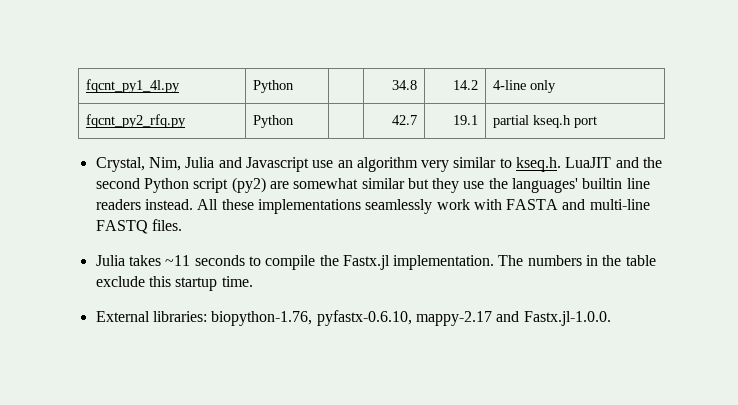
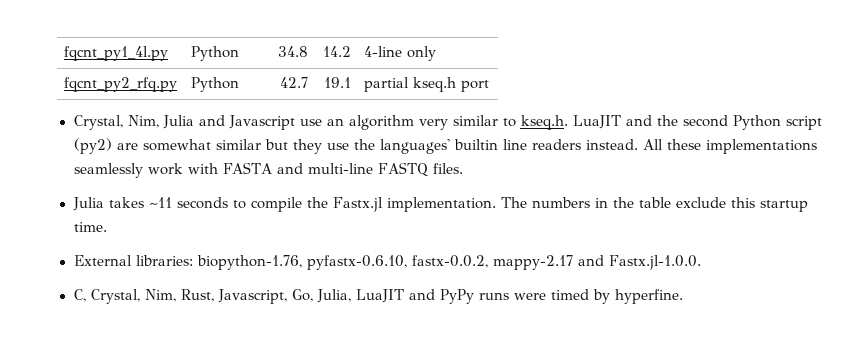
- External libraries: biopython-1.76, pyfastx-0.6.10, mappy-2.17 and Fastx.jl-1.0.0.
+ External libraries: biopython-1.76, pyfastx-0.6.10, fastx-0.0.2, mappy-2.17 and Fastx.jl-1.0.0.
+ C, Crystal, Nim, Rust, Javascript, Go, Julia, LuaJIT and PyPy runs were timed by hyperfine.

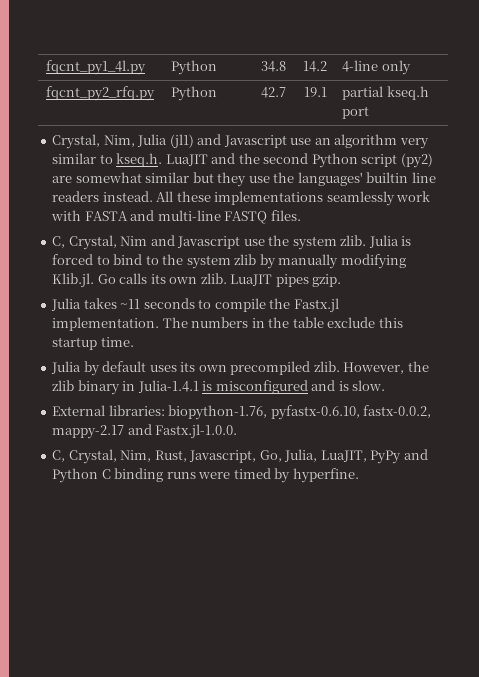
- Crystal, Nim, Julia and Javascript use an algorithm very similar to kseq.h. LuaJIT and the second Python script (py2) are somewhat similar but they use the languages' builtin line readers instead.
+ Crystal, Nim, Julia (jl1) and Javascript use an algorithm very similar to kseq.h. LuaJIT and the second Python script (py2) are somewhat similar but they use the languages' builtin line readers instead.
+ C, Crystal, Nim and Javascript use the system zlib. Julia is forced to bind to the system zlib by manually modifying Klib.jl. Go calls its own zlib. LuaJIT pipes gzip.
+ Julia by default uses its own precompiled zlib. However, the zlib binary in Julia-1.4.1 is misconfigured and is slow.
- C, Crystal, Nim, Rust, Javascript, Go, Julia, LuaJIT and PyPy runs were timed by hyperfine.
+ C, Crystal, Nim, Rust, Javascript, Go, Julia, LuaJIT, PyPy and Python C binding runs were timed by hyperfine.

